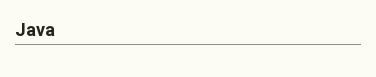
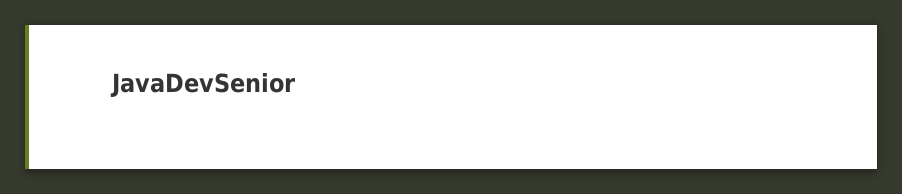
- Java
+ JavaDevSenior

